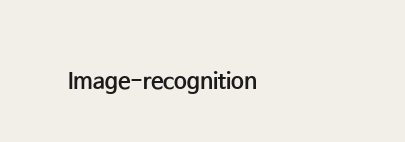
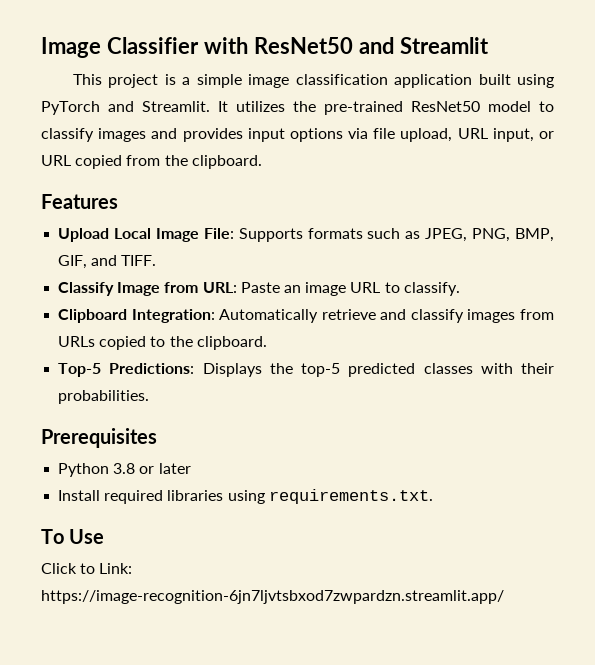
- Image-recognition
+ Image Classifier with ResNet50 and Streamlit
+ This project is a simple image classification application built using PyTorch and Streamlit. It utilizes the pre-trained ResNet50 model to classify images and provides input options via file upload, URL input, or URL copied from the clipboard.
+ Features
+ Upload Local Image File: Supports formats such as JPEG, PNG, BMP, GIF, and TIFF.
+ Classify Image from URL: Paste an image URL to classify.
+ Clipboard Integration: Automatically retrieve and classify images from URLs copied to the clipboard.
+ Top-5 Predictions: Displays the top-5 predicted classes with their probabilities.
+ Prerequisites
+ Python 3.8 or later
+ Install required libraries using requirements.txt.
+ To Use
+ Click to Link: https://image-recognition-6jn7ljvtsbxod7zwpardzn.streamlit.app/

